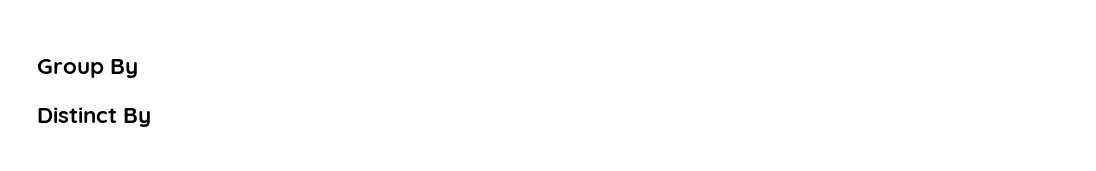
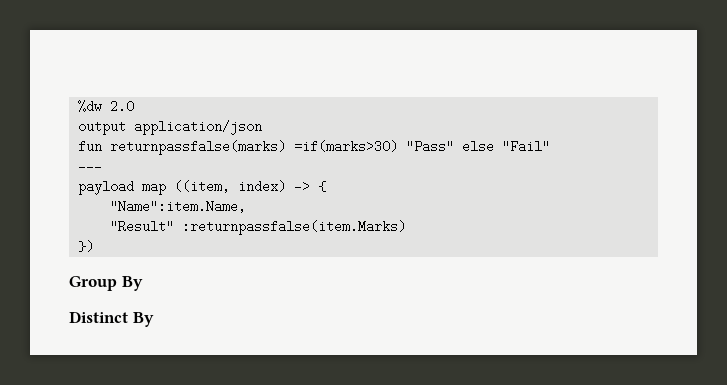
+ %dw 2.0
+ output application/json
+ fun returnpassfalse(marks) =if(marks>30) "Pass" else "Fail"
+ ---
+ payload map ((item, index) -> {
+ "Name":item.Name,
+ "Result" :returnpassfalse(item.Marks)
+ })

